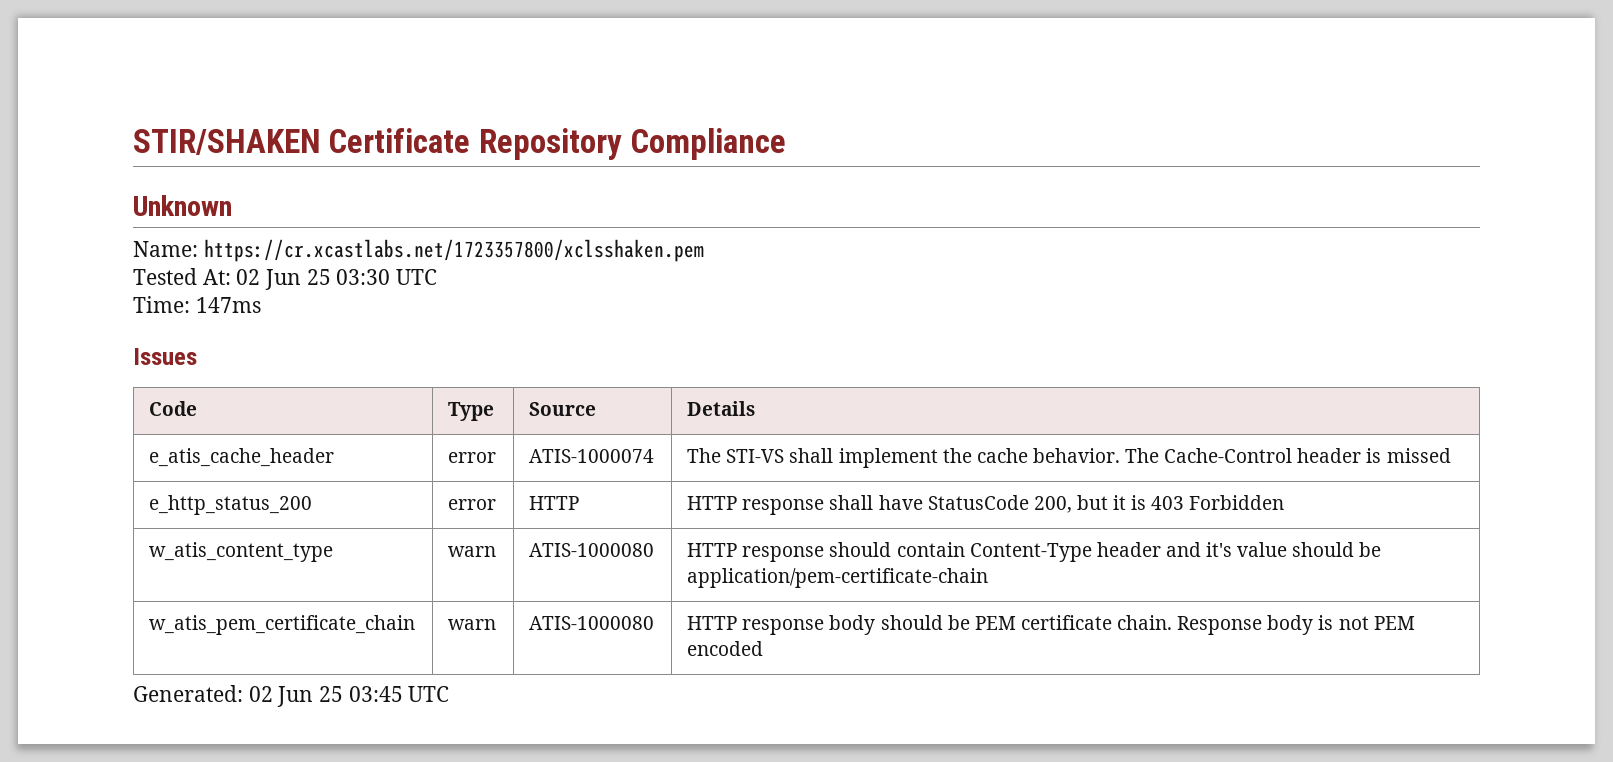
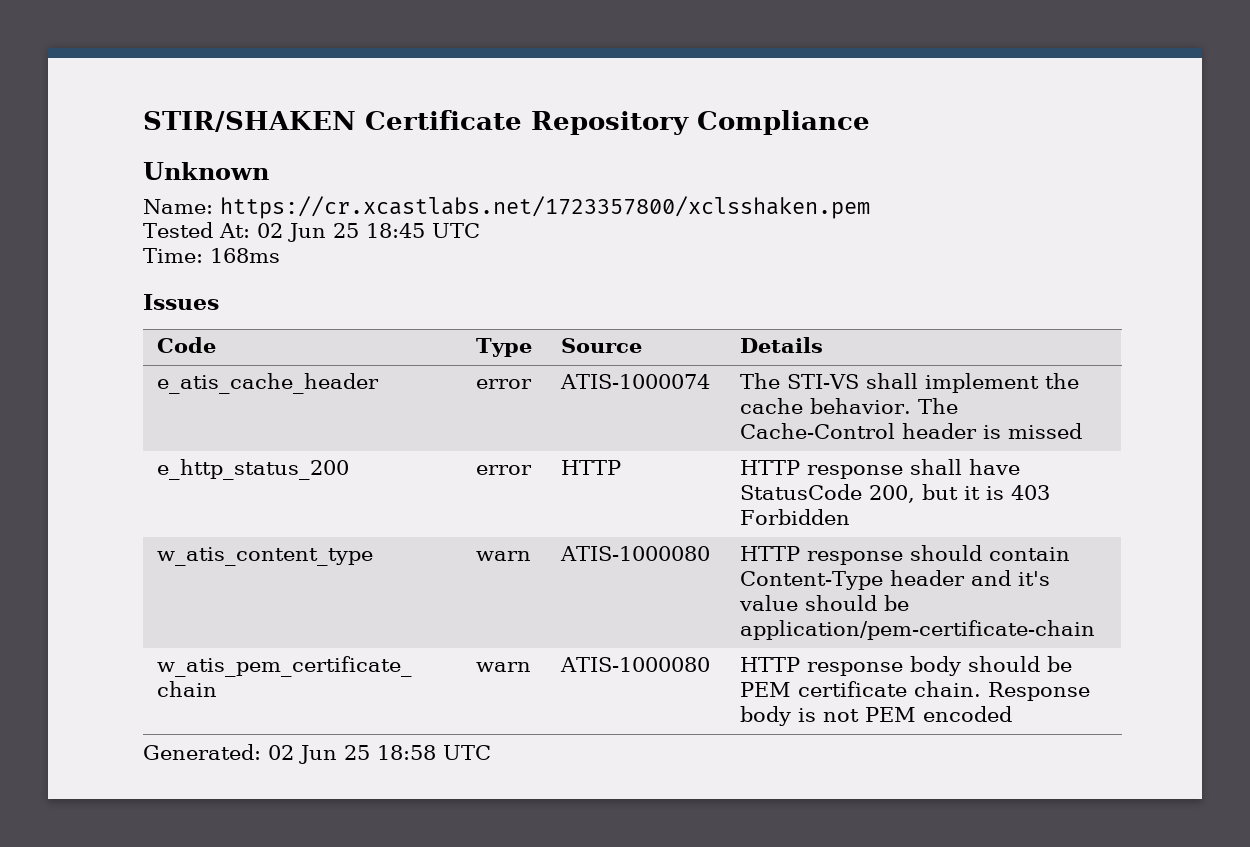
- Tested At: 02 Jun 25 03:30 UTC
+ Tested At: 02 Jun 25 18:45 UTC
- Time: 147ms
+ Time: 168ms
- Generated: 02 Jun 25 03:45 UTC
+ Generated: 02 Jun 25 18:58 UTC

